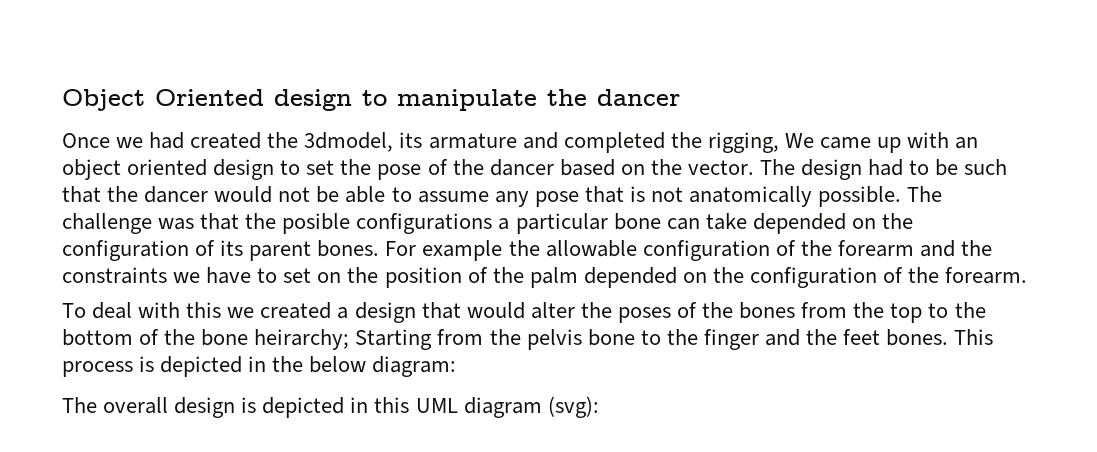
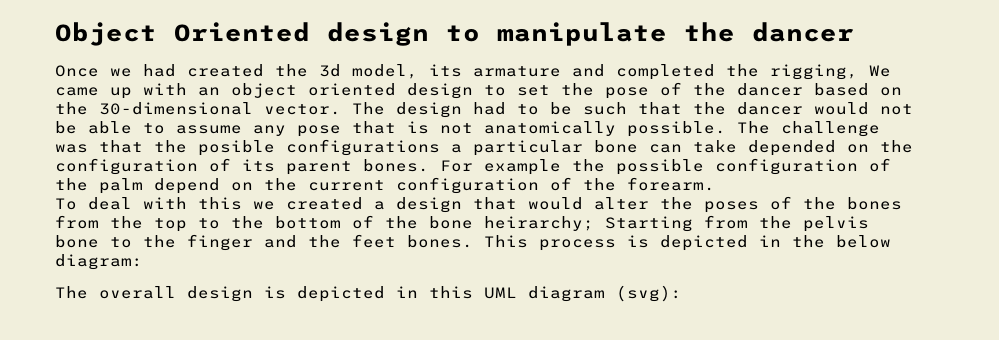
- Once we had created the 3dmodel, its armature and completed the rigging, We came up with an object oriented design to set the pose of the dancer based on the vector.
+ Once we had created the 3d model, its armature and completed the rigging, We came up with an object oriented design to set the pose of the dancer based on the 30-dimensional vector.
- For example the allowable configuration of the forearm and the constraints we have to set on the position of the palm depended on the configuration of the forearm.
+ For example the possible configuration of the palm depend on the current configuration of the forearm.

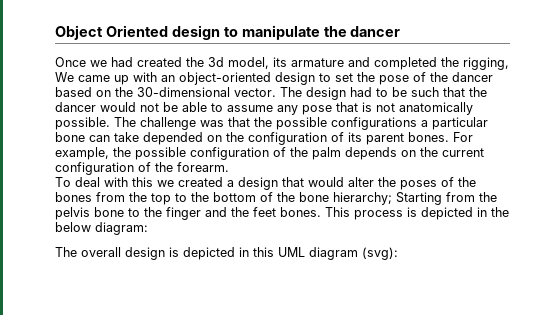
- Once we had created the 3d model, its armature and completed the rigging, We came up with an object oriented design to set the pose of the dancer based on the 30-dimensional vector.
+ Once we had created the 3d model, its armature and completed the rigging, We came up with an object-oriented design to set the pose of the dancer based on the 30-dimensional vector.
- The challenge was that the posible configurations a particular bone can take depended on the configuration of its parent bones.
+ The challenge was that the possible configurations a particular bone can take depended on the configuration of its parent bones.
- For example the possible configuration of the palm depend on the current configuration of the forearm.
+ For example, the possible configuration of the palm depends on the current configuration of the forearm.
- To deal with this we created a design that would alter the poses of the bones from the top to the bottom of the bone heirarchy; Starting from the pelvis bone to the finger and the feet bones.
+ To deal with this we created a design that would alter the poses of the bones from the top to the bottom of the bone hierarchy; Starting from the pelvis bone to the finger and the feet bones.

